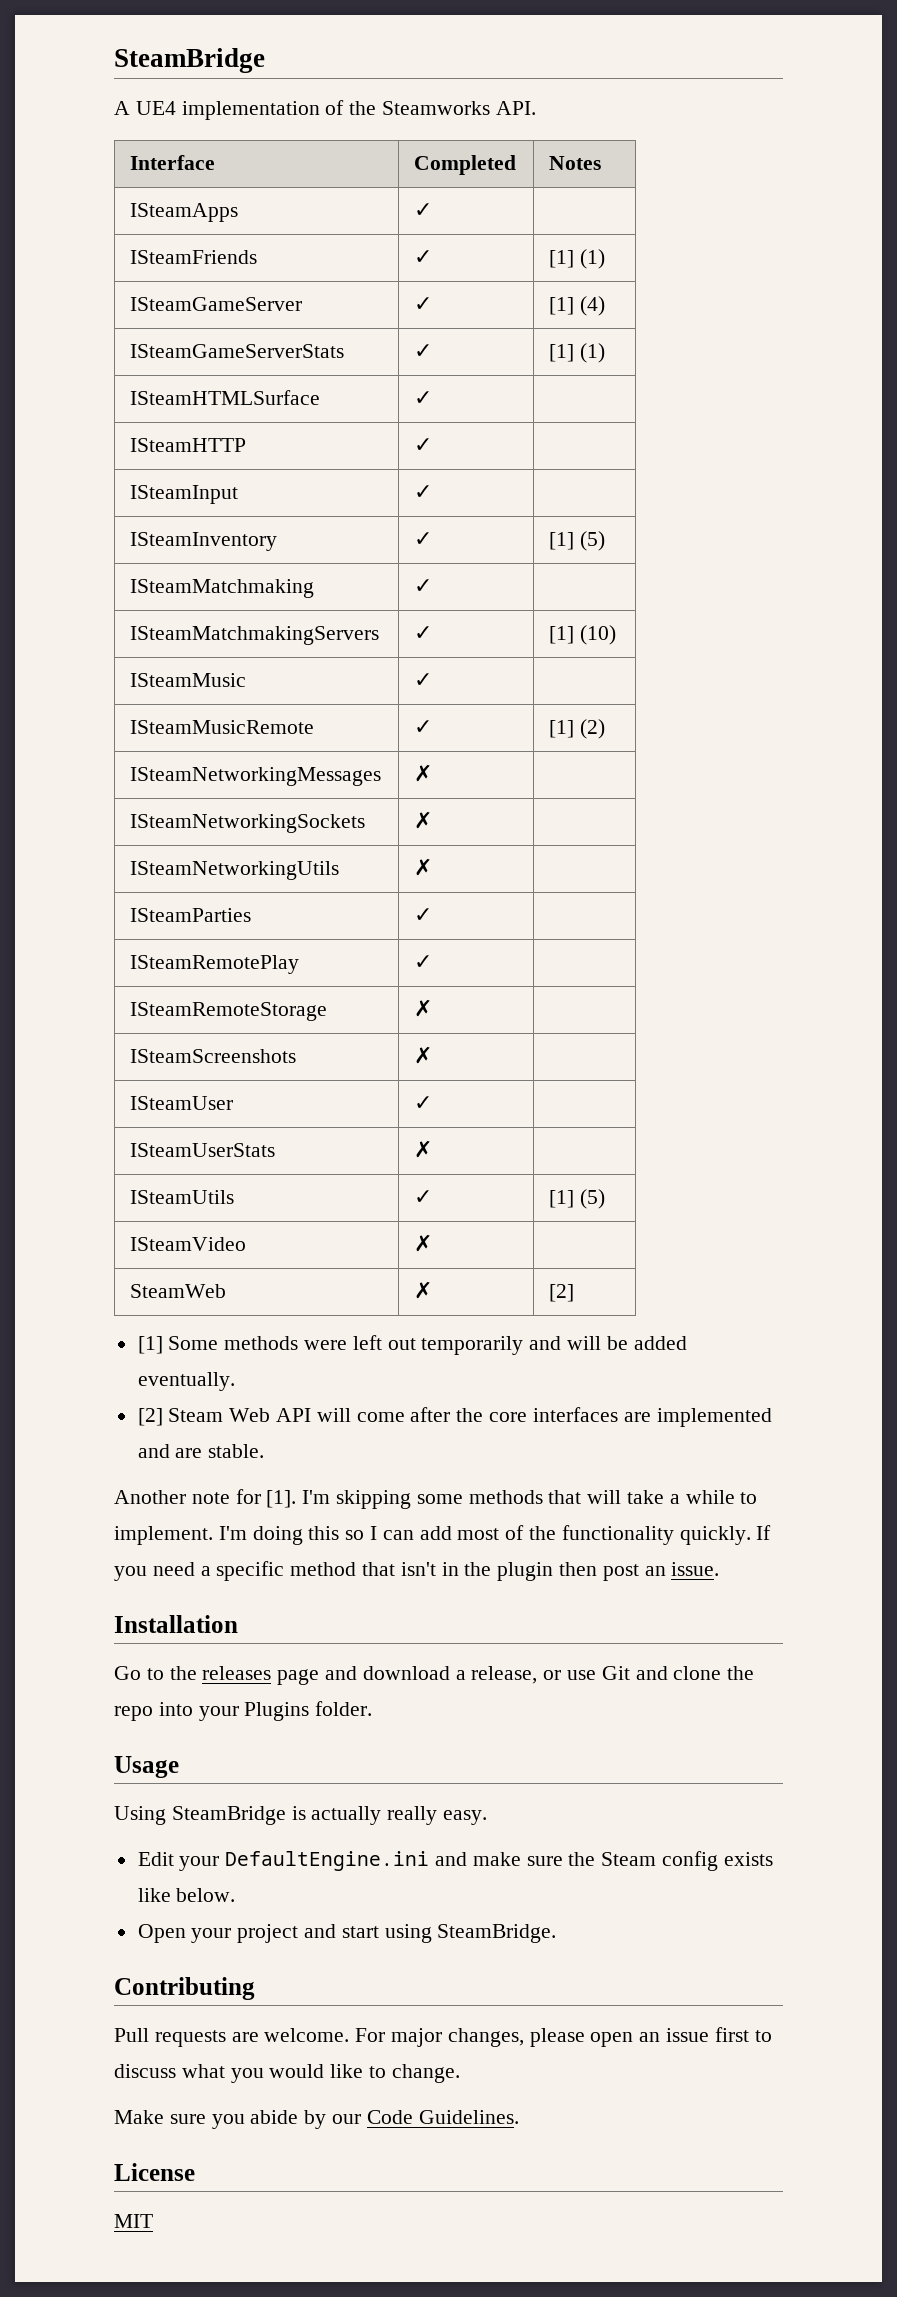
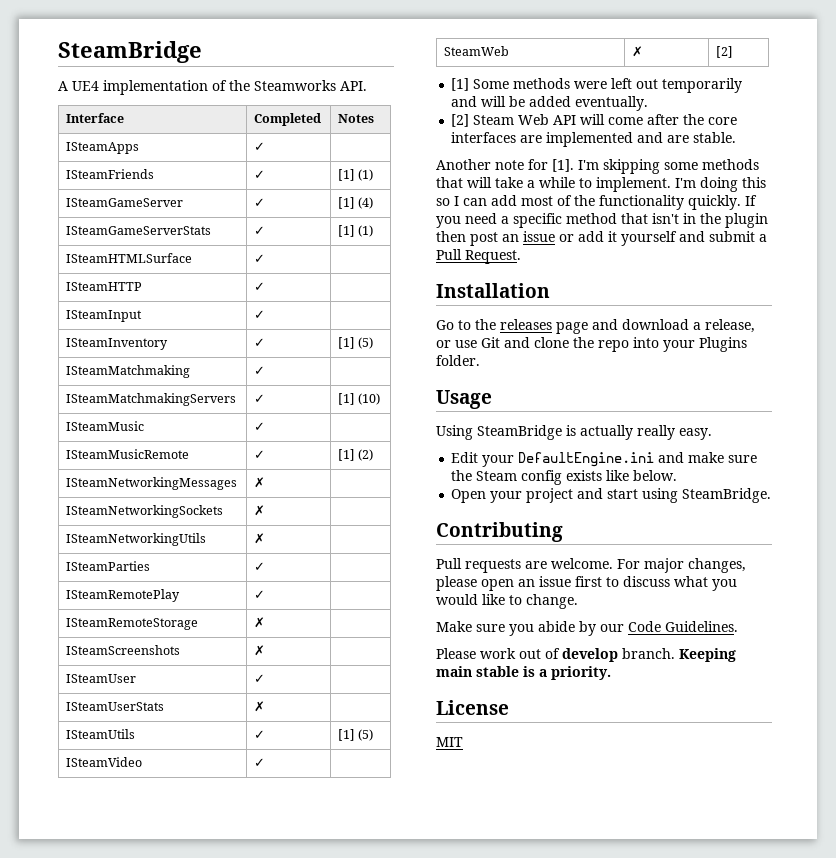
- ISteamVideo | ✗ |
+ ISteamVideo | ✓ |
- If you need a specific method that isn't in the plugin then post an issue.
+ If you need a specific method that isn't in the plugin then post an issue or add it yourself and submit a Pull Request.
+ Please work out of develop branch. Keeping main stable is a priority.

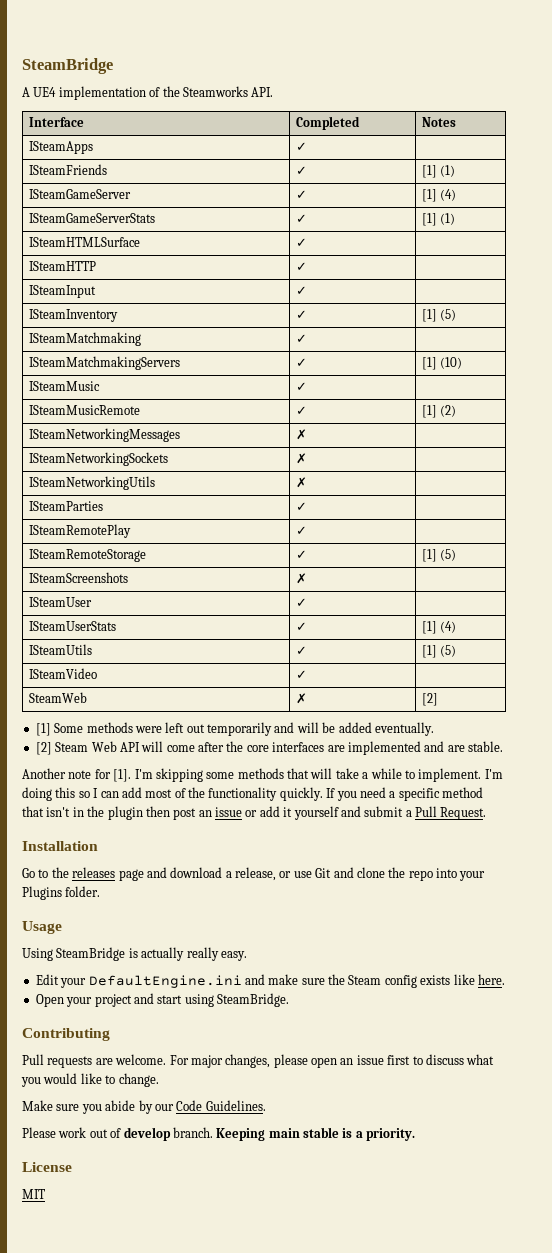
- ISteamRemoteStorage | ✗ |
+ ISteamRemoteStorage | ✓ | [1] (5)
- ISteamUserStats | ✗ |
+ ISteamUserStats | ✓ | [1] (4)
- Edit your DefaultEngine.ini and make sure the Steam config exists like below.
+ Edit your DefaultEngine.ini and make sure the Steam config exists like here.

